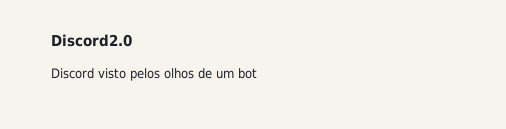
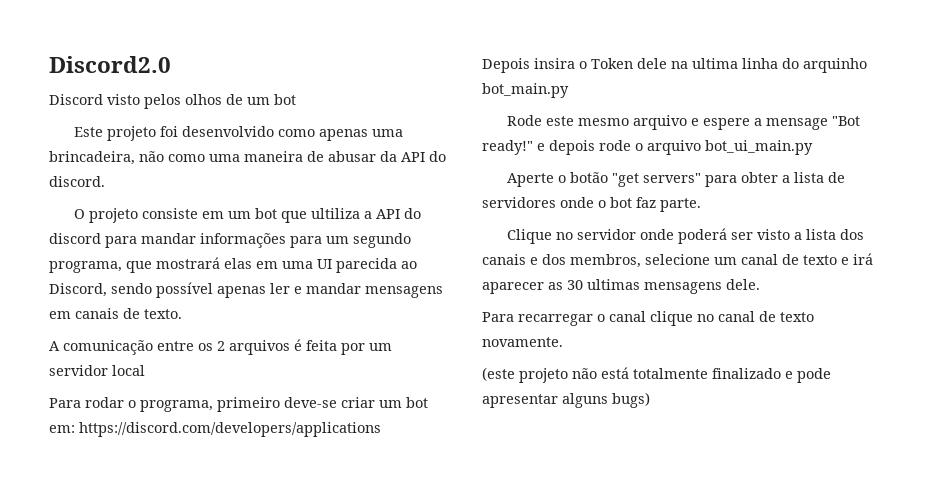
+ Este projeto foi desenvolvido como apenas uma brincadeira, não como uma maneira de abusar da API do discord.
+ O projeto consiste em um bot que ultiliza a API do discord para mandar informações para um segundo programa, que mostrará elas em uma UI parecida ao Discord, sendo possível apenas ler e mandar mensagens em canais de texto.
+ A comunicação entre os 2 arquivos é feita por um servidor local
+ Para rodar o programa, primeiro deve-se criar um bot em: https://discord.com/developers/applications
+ Depois insira o Token dele na ultima linha do arquinho bot_main.py
+ Rode este mesmo arquivo e espere a mensage "Bot ready!" e depois rode o arquivo bot_ui_main.py
+ Aperte o botão "get servers" para obter a lista de servidores onde o bot faz parte.
+ Clique no servidor onde poderá ser visto a lista dos canais e dos membros, selecione um canal de texto e irá aparecer as 30 ultimas mensagens dele.
+ Para recarregar o canal clique no canal de texto novamente.
+ (este projeto não está totalmente finalizado e pode apresentar alguns bugs)

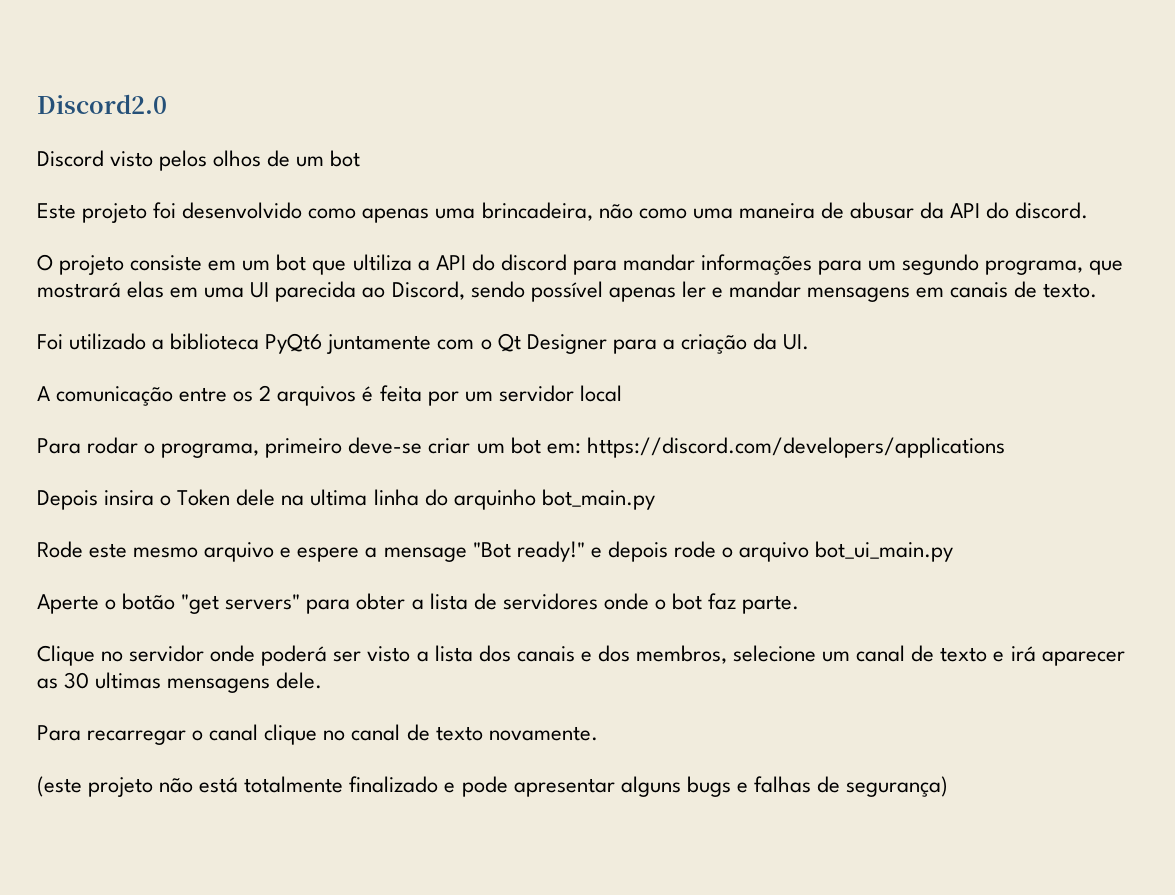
+ Foi utilizado a biblioteca PyQt6 juntamente com o Qt Designer para a criação da UI.
- (este projeto não está totalmente finalizado e pode apresentar alguns bugs)
+ (este projeto não está totalmente finalizado e pode apresentar alguns bugs e falhas de segurança)

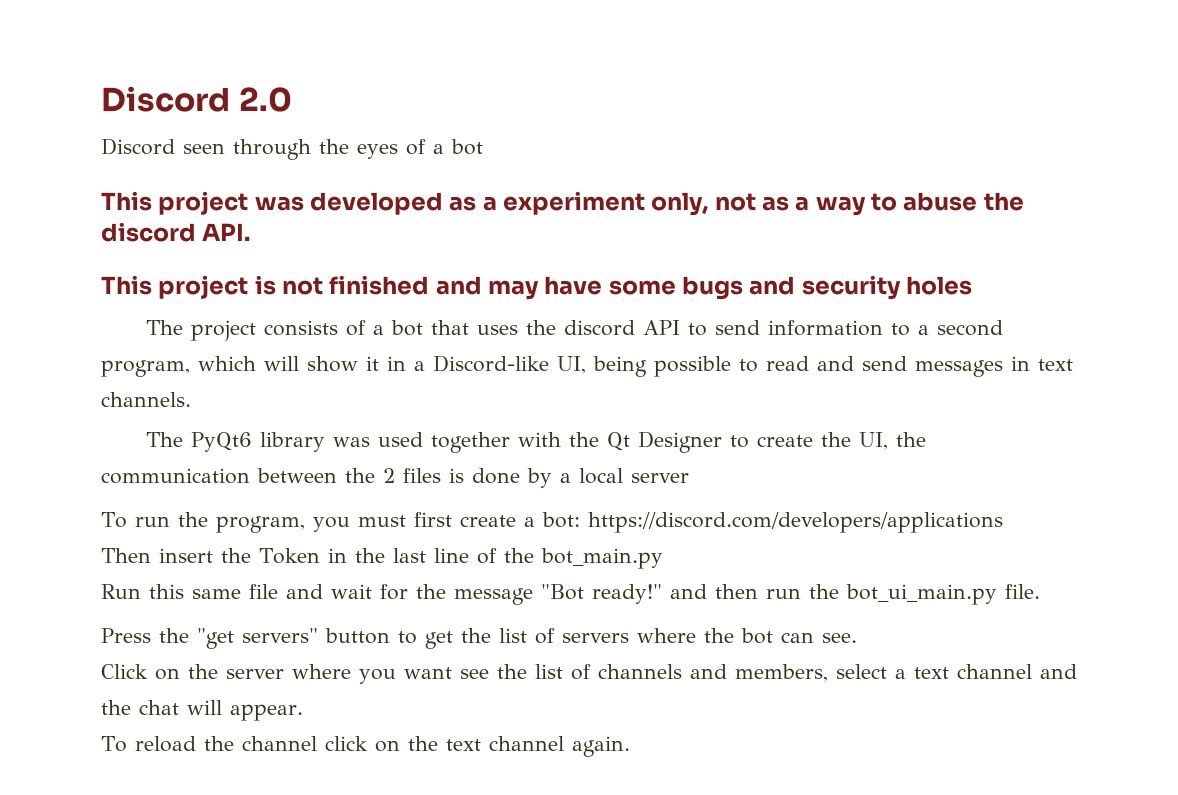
- Discord2.0
- Discord visto pelos olhos de um bot
- Este projeto foi desenvolvido como apenas uma brincadeira, não como uma maneira de abusar da API do discord.
- O projeto consiste em um bot que ultiliza a API do discord para mandar informações para um segundo programa, que mostrará elas em uma UI parecida ao Discord, sendo possível apenas ler e mandar mensagens em canais de texto.
- Foi utilizado a biblioteca PyQt6 juntamente com o Qt Designer para a criação da UI.
- A comunicação entre os 2 arquivos é feita por um servidor local
- Para rodar o programa, primeiro deve-se criar um bot em: https://discord.com/developers/applications
- Depois insira o Token dele na ultima linha do arquinho bot_main.py
- Rode este mesmo arquivo e espere a mensage "Bot ready!" e depois rode o arquivo bot_ui_main.py
- Aperte o botão "get servers" para obter a lista de servidores onde o bot faz parte.
- Clique no servidor onde poderá ser visto a lista dos canais e dos membros, selecione um canal de texto e irá aparecer as 30 ultimas mensagens dele.
- Para recarregar o canal clique no canal de texto novamente.
- (este projeto não está totalmente finalizado e pode apresentar alguns bugs e falhas de segurança)
+ Discord 2.0
+ Discord seen through the eyes of a bot
+ This project was developed as a experiment only, not as a way to abuse the discord API.
+ This project is not finished and may have some bugs and security holes
+ The project consists of a bot that uses the discord API to send information to a second program, which will show it in a Discord-like UI, being possible to read and send messages in text channels.
+ The PyQt6 library was used together with the Qt Designer to create the UI, the communication between the 2 files is done by a local server
+ To run the program, you must first create a bot: https://discord.com/developers/applications
+ Then insert the Token in the last line of the bot_main.py
+ Run this same file and wait for the message "Bot ready!" and then run the bot_ui_main.py file.
+ Press the "get servers" button to get the list of servers where the bot can see.
+ Click on the server where you want see the list of channels and members, select a text channel and the chat will appear.
+ To reload the channel click on the text channel again.

